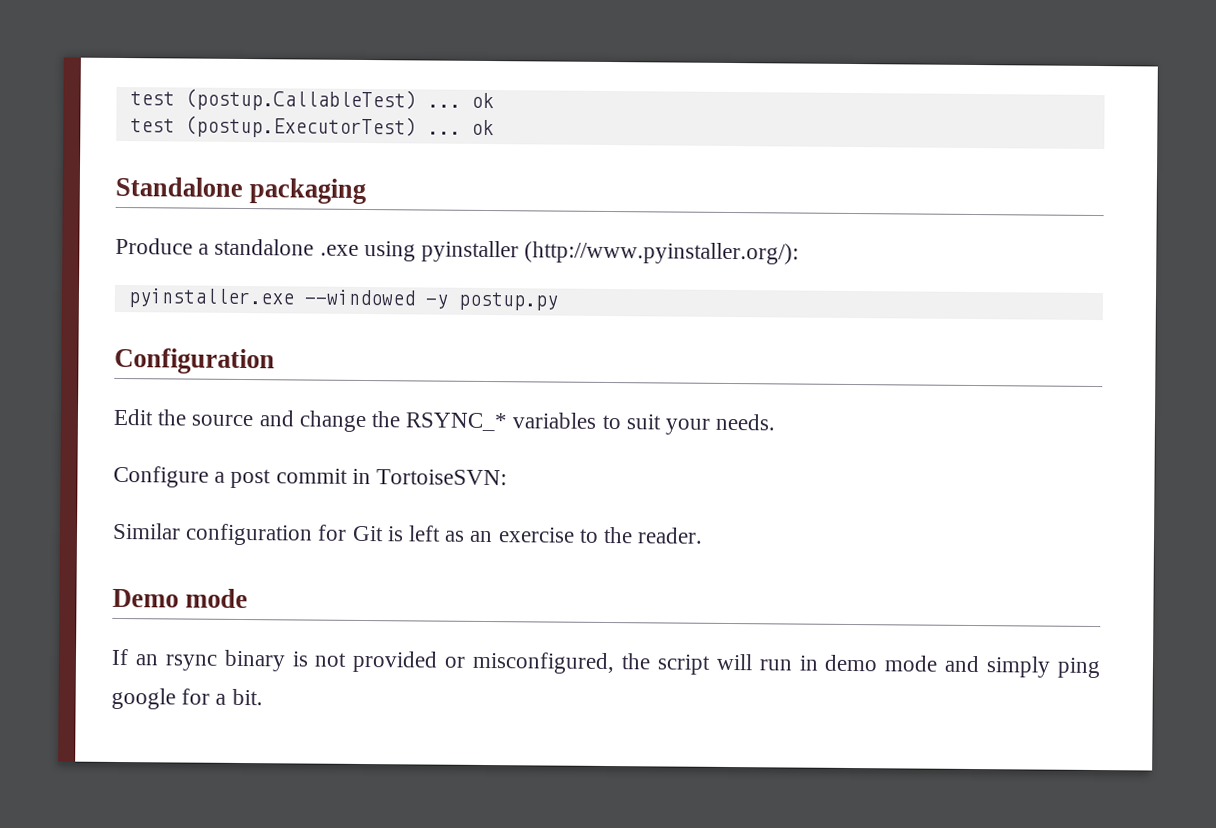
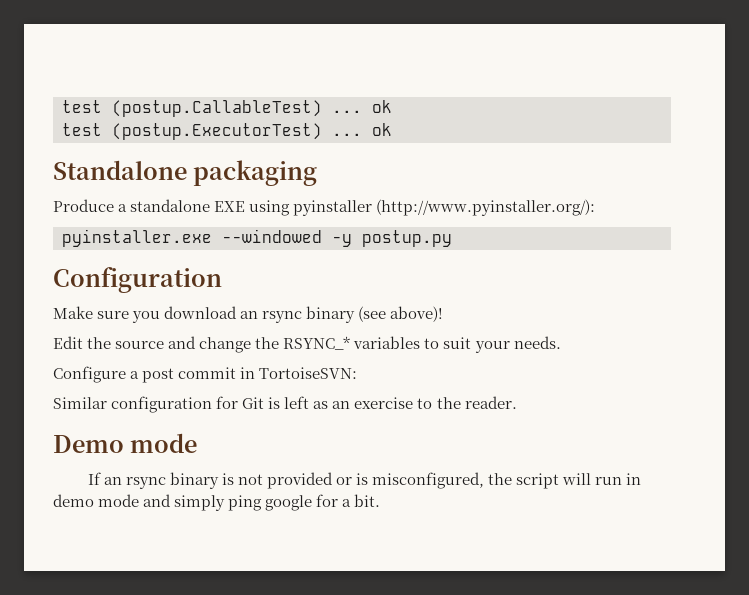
- Produce a standalone .exe using pyinstaller (http://www.pyinstaller.org/):
+ Produce a standalone EXE using pyinstaller (http://www.pyinstaller.org/):
+ Make sure you download an rsync binary (see above)!
- If an rsync binary is not provided or misconfigured, the script will run in demo mode and simply ping google for a bit.
+ If an rsync binary is not provided or is misconfigured, the script will run in demo mode and simply ping google for a bit.

